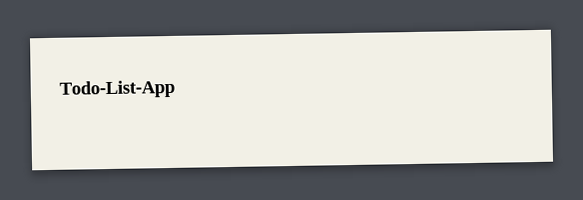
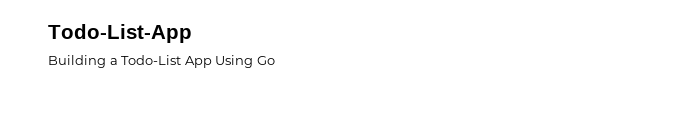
+ Building a Todo-List App Using Go

